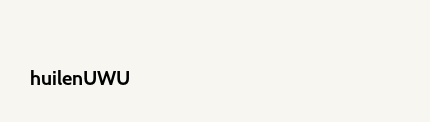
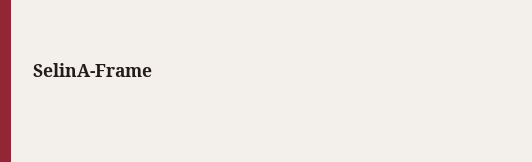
- huilenUWU
+ SelinA-Frame

